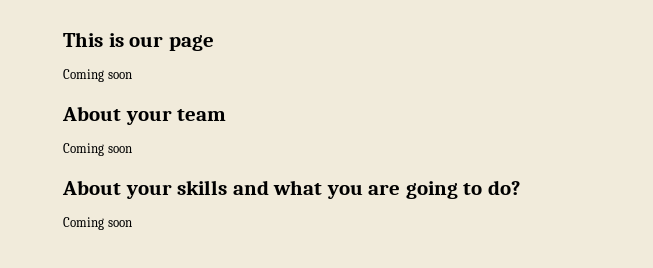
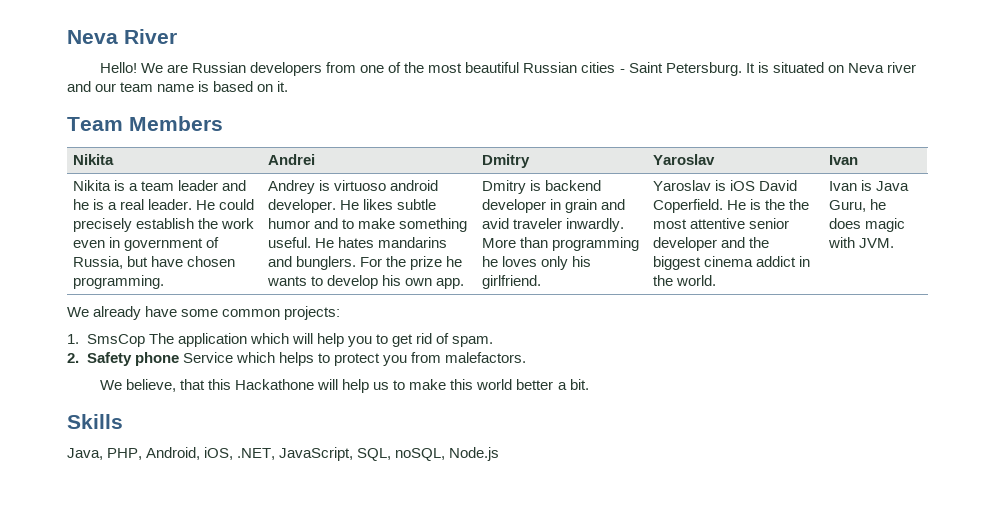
- This is our page
- Coming soon
- About your team
- Coming soon
- About your skills and what you are going to do?
- Coming soon
+ Neva River
+ Hello! We are Russian developers from one of the most beautiful Russian cities - Saint Petersburg. It is situated on Neva river and our team name is based on it.
+ Team Members
+ Nikita | Andrei | Dmitry | Yaroslav | Ivan
+ Nikita is a team leader and he is a real leader. He could precisely establish the work even in government of Russia, but have chosen programming. | Andrey is virtuoso android developer. He likes subtle humor and to make something useful. He hates mandarins and bunglers. For the prize he wants to develop his own app. | Dmitry is backend developer in grain and avid traveler inwardly. More than programming he loves only his girlfriend. | Yaroslav is iOS David Coperfield. He is the the most attentive senior developer and the biggest cinema addict in the world. | Ivan is Java Guru, he does magic with JVM.
+ We already have some common projects:
+ 1. SmsCop The application which will help you to get rid of spam.
+ 2. Safety phone Service which helps to protect you from malefactors.
+ We believe, that this Hackathone will help us to make this world better a bit.
+ Skills
+ Java, PHP, Android, iOS, .NET, JavaScript, SQL, noSQL, Node.js

